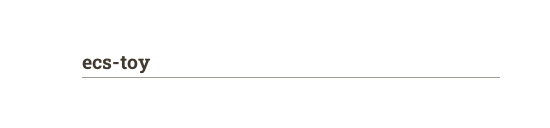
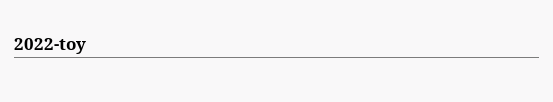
- ecs-toy
+ 2022-toy

